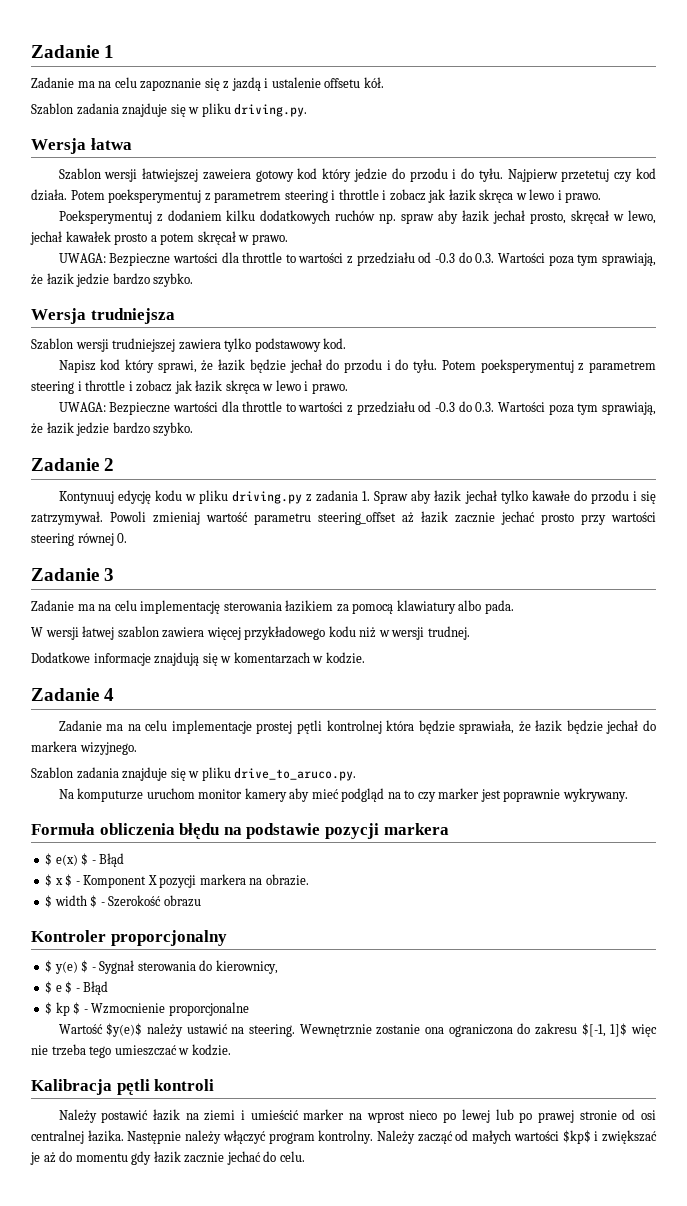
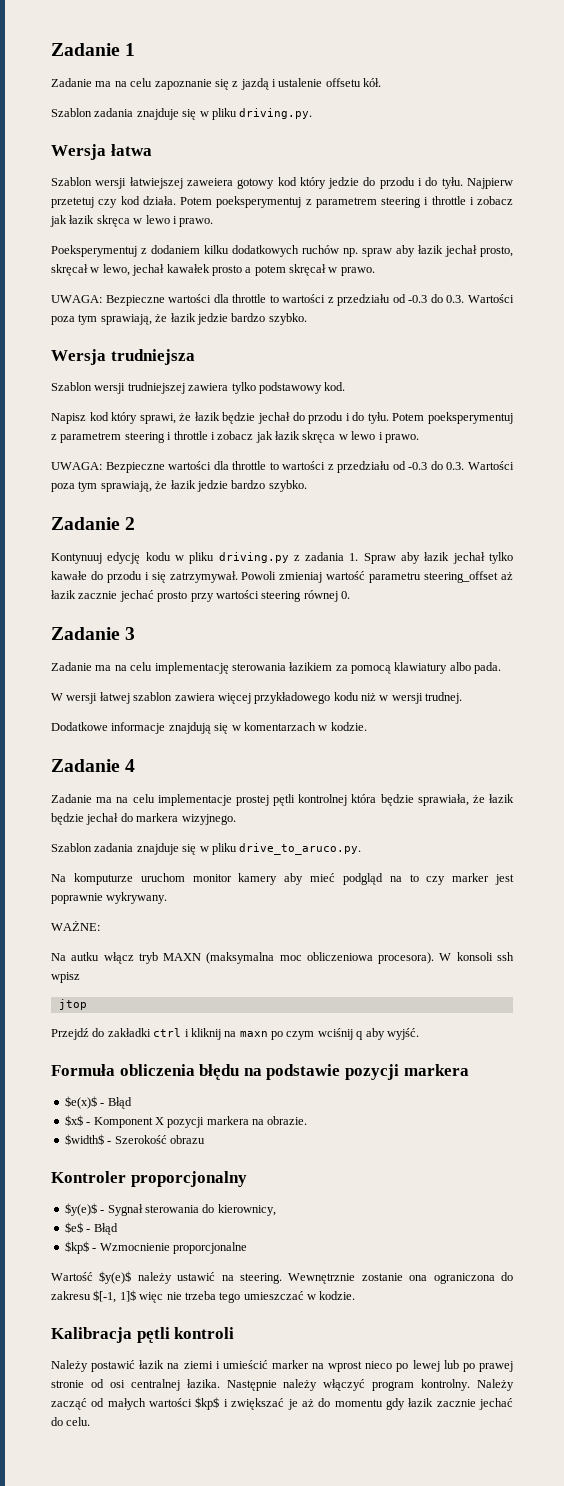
+ WAŻNE:
+ Na autku włącz tryb MAXN (maksymalna moc obliczeniowa procesora). W konsoli ssh wpisz
+ jtop
+ Przejdź do zakładki ctrl i kliknij na maxn po czym wciśnij q aby wyjść.
- $ e(x) $ - Błąd
- $ x $ - Komponent X pozycji markera na obrazie.
+ $e(x)$ - Błąd
+ $x$ - Komponent X pozycji markera na obrazie.
- $ width $ - Szerokość obrazu
+ $width$ - Szerokość obrazu
- $ y(e) $ - Sygnał sterowania do kierownicy,
+ $y(e)$ - Sygnał sterowania do kierownicy,
- $ e $ - Błąd
- $ kp $ - Wzmocnienie proporcjonalne
+ $e$ - Błąd
+ $kp$ - Wzmocnienie proporcjonalne

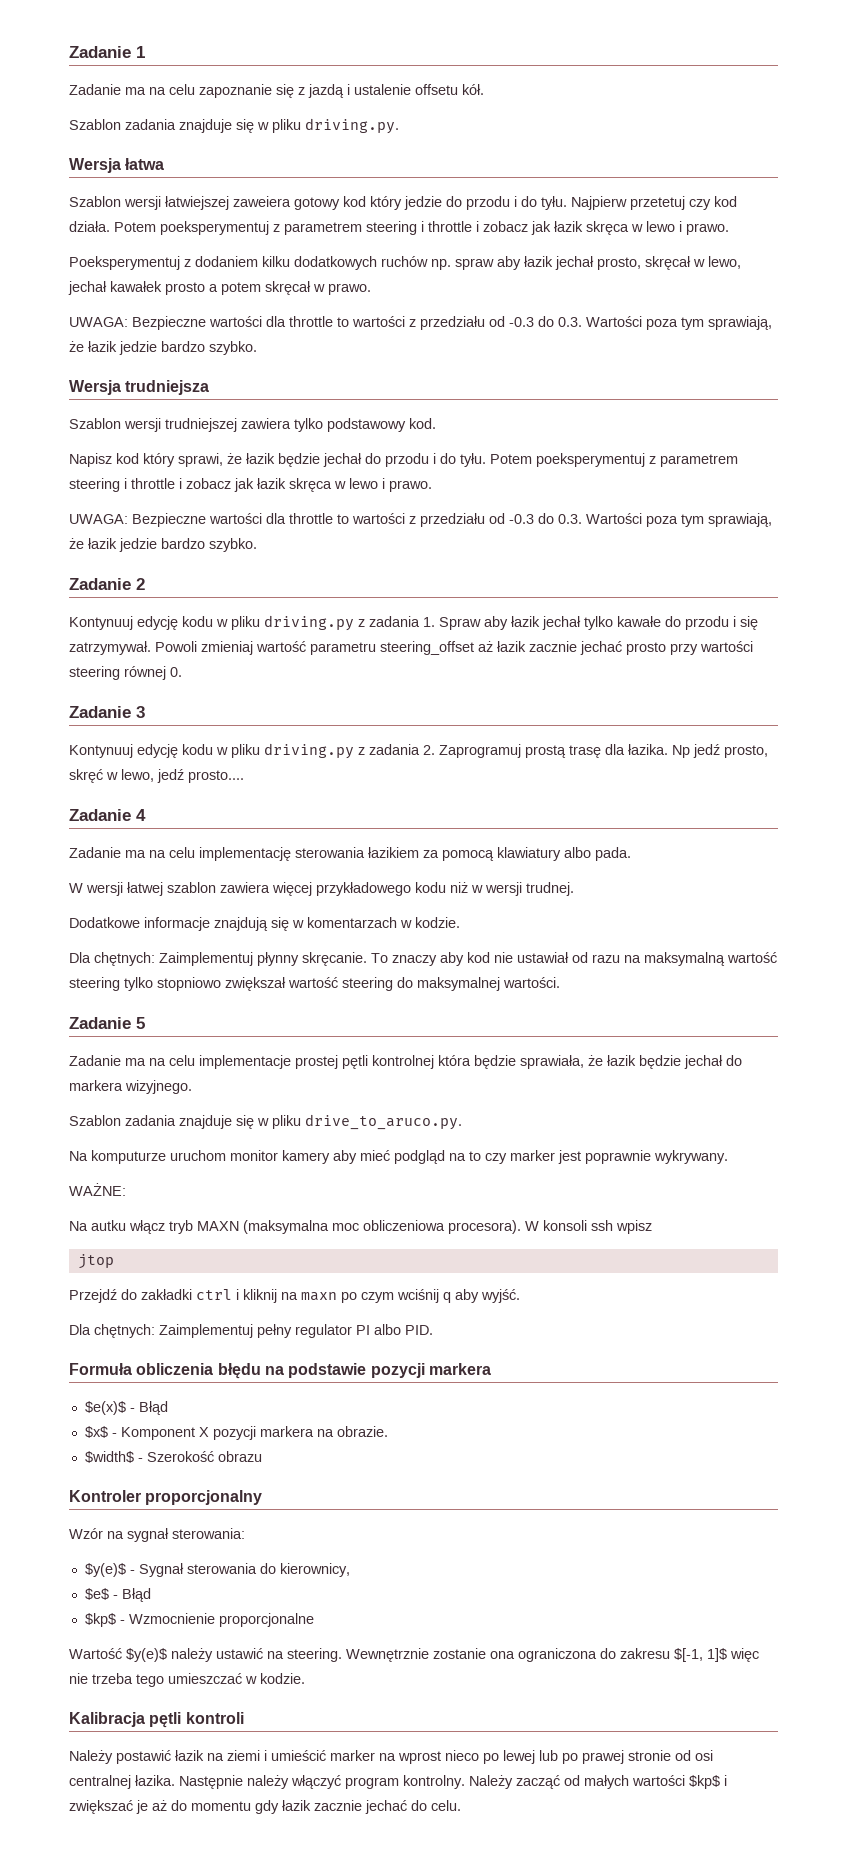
+ Kontynuuj edycję kodu w pliku driving.py z zadania 2. Zaprogramuj prostą trasę dla łazika. Np jedź prosto, skręć w lewo, jedź prosto....
+ Zadanie 4
- Zadanie 4
+ Dla chętnych: Zaimplementuj płynny skręcanie. To znaczy aby kod nie ustawiał od razu na maksymalną wartość steering tylko stopniowo zwiększał wartość steering do maksymalnej wartości.
+ Zadanie 5
+ Dla chętnych: Zaimplementuj pełny regulator PI albo PID.
+ Wzór na sygnał sterowania:

